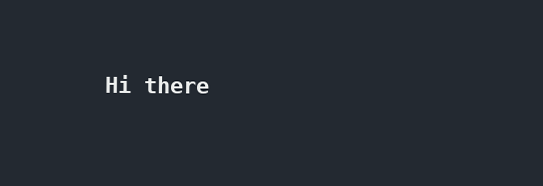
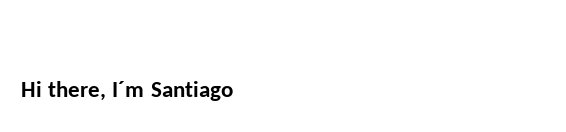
- Hi there
+ Hi there, I´m Santiago

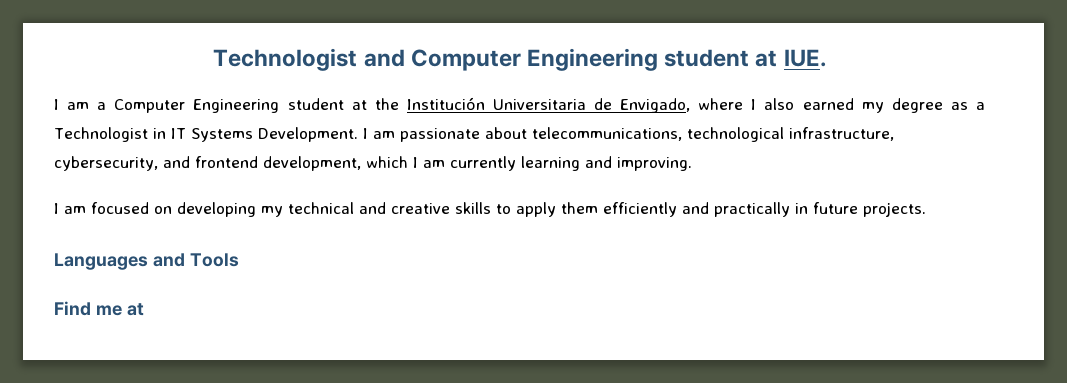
- Hi there, I´m Santiago
+ Technologist and Computer Engineering student at IUE.
+ I am a Computer Engineering student at the Institución Universitaria de Envigado, where I also earned my degree as a Technologist in IT Systems Development. I am passionate about telecommunications, technological infrastructure, cybersecurity, and frontend development, which I am currently learning and improving.
+ I am focused on developing my technical and creative skills to apply them efficiently and practically in future projects.
+ Languages and Tools
+ Find me at

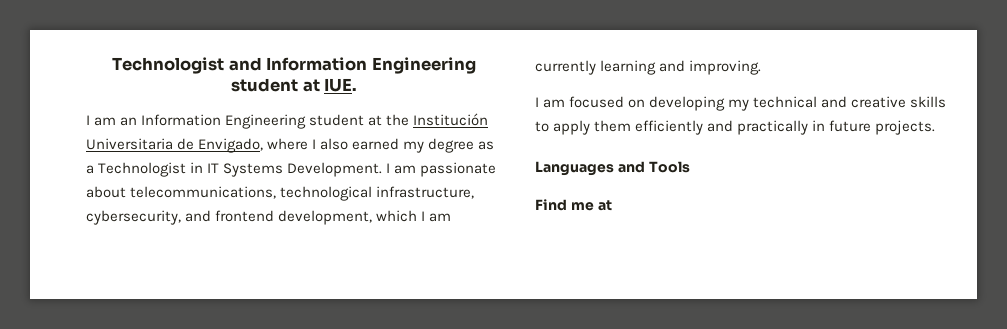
- Technologist and Computer Engineering student at IUE.
+ Technologist and Information Engineering student at IUE.
- I am a Computer Engineering student at the Institución Universitaria de Envigado, where I also earned my degree as a Technologist in IT Systems Development.
+ I am an Information Engineering student at the Institución Universitaria de Envigado, where I also earned my degree as a Technologist in IT Systems Development.

